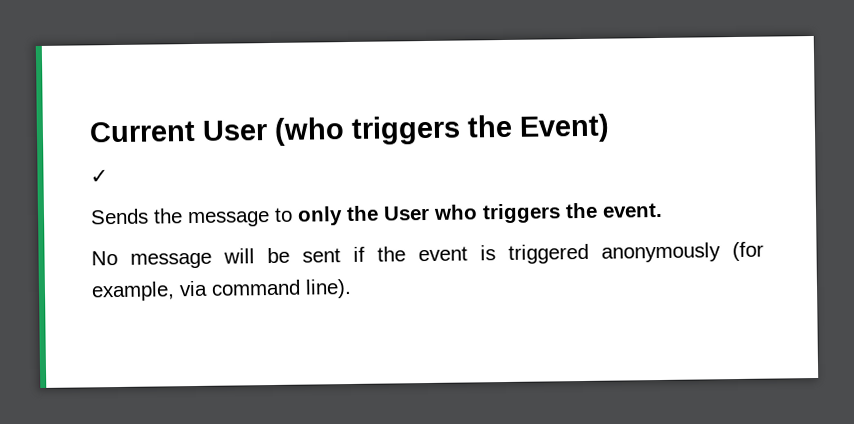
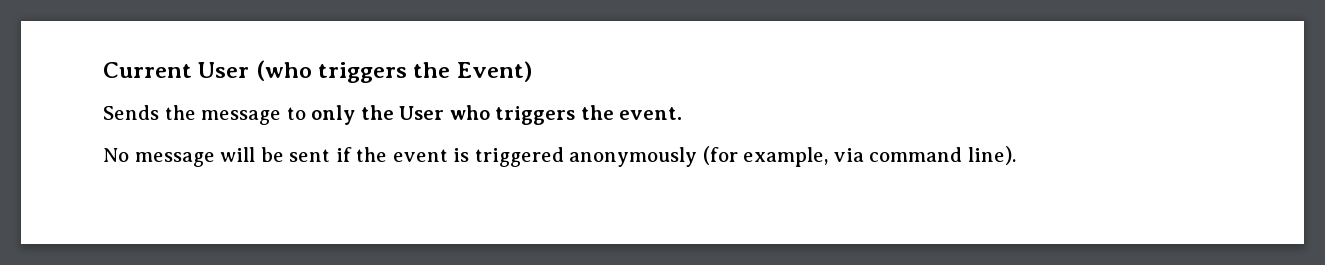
- ✓

